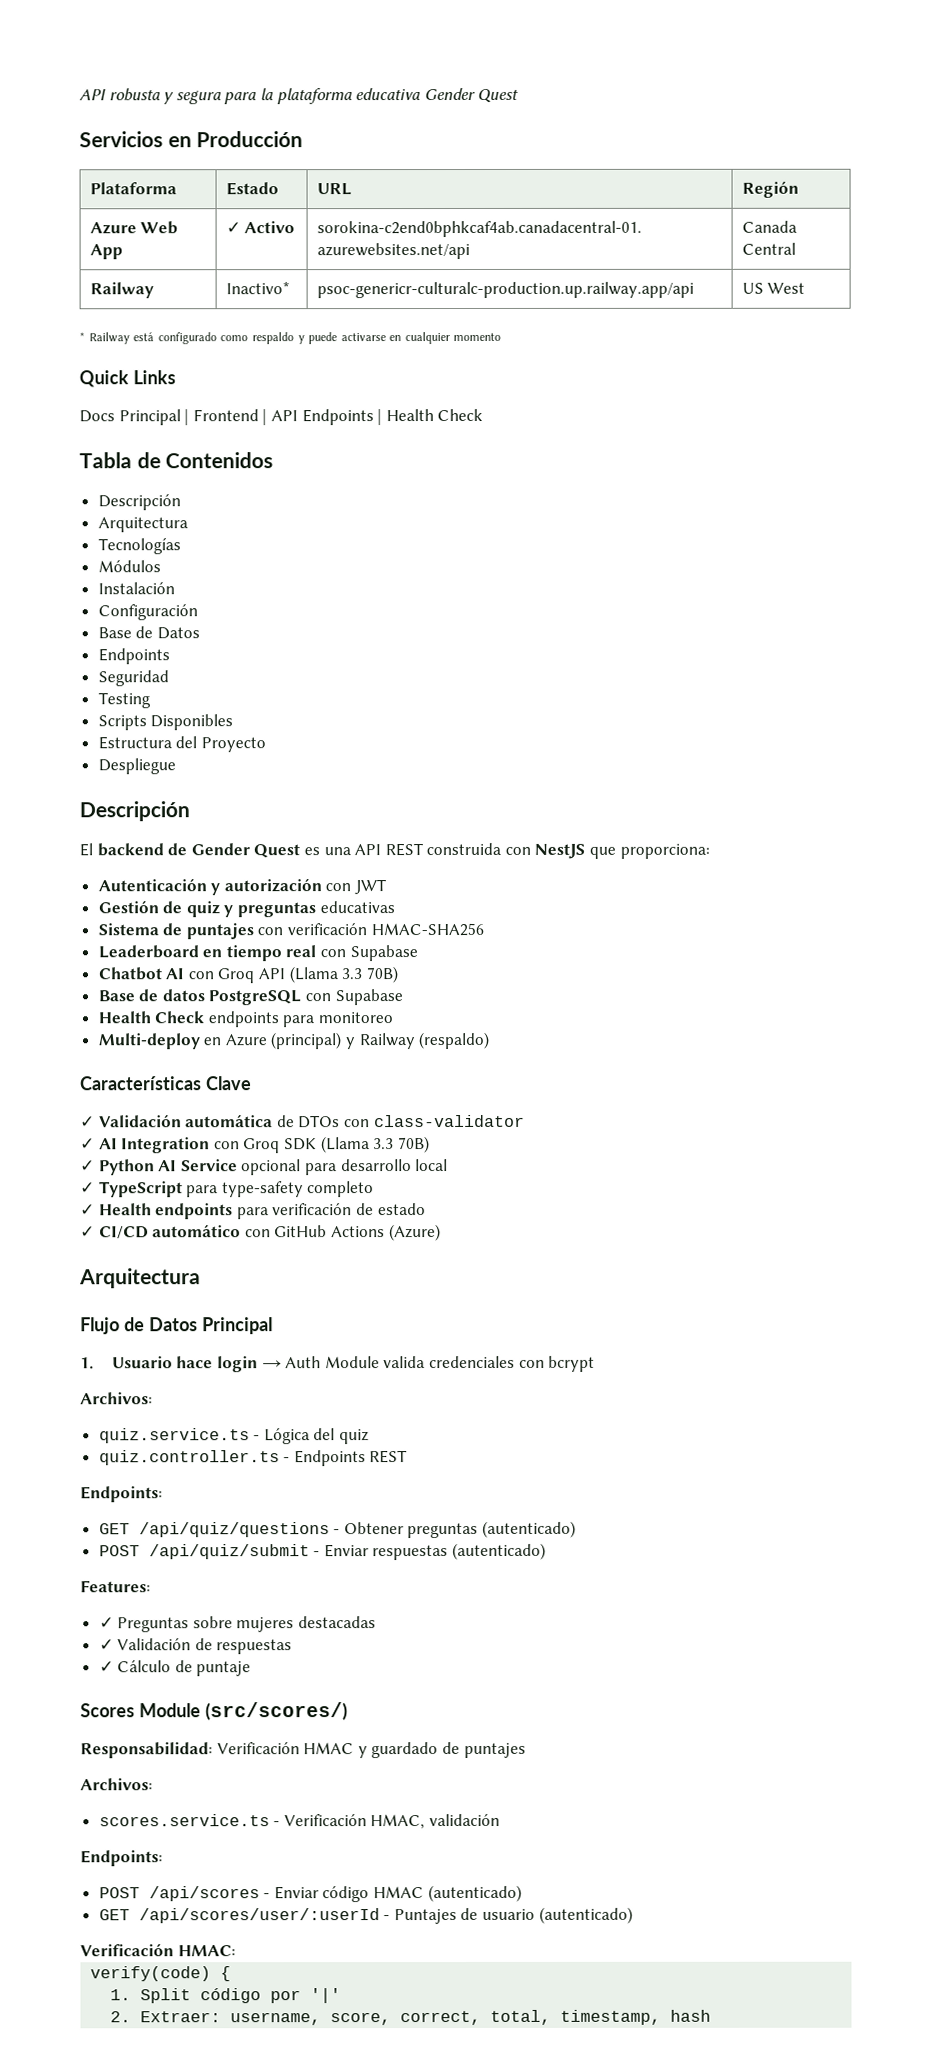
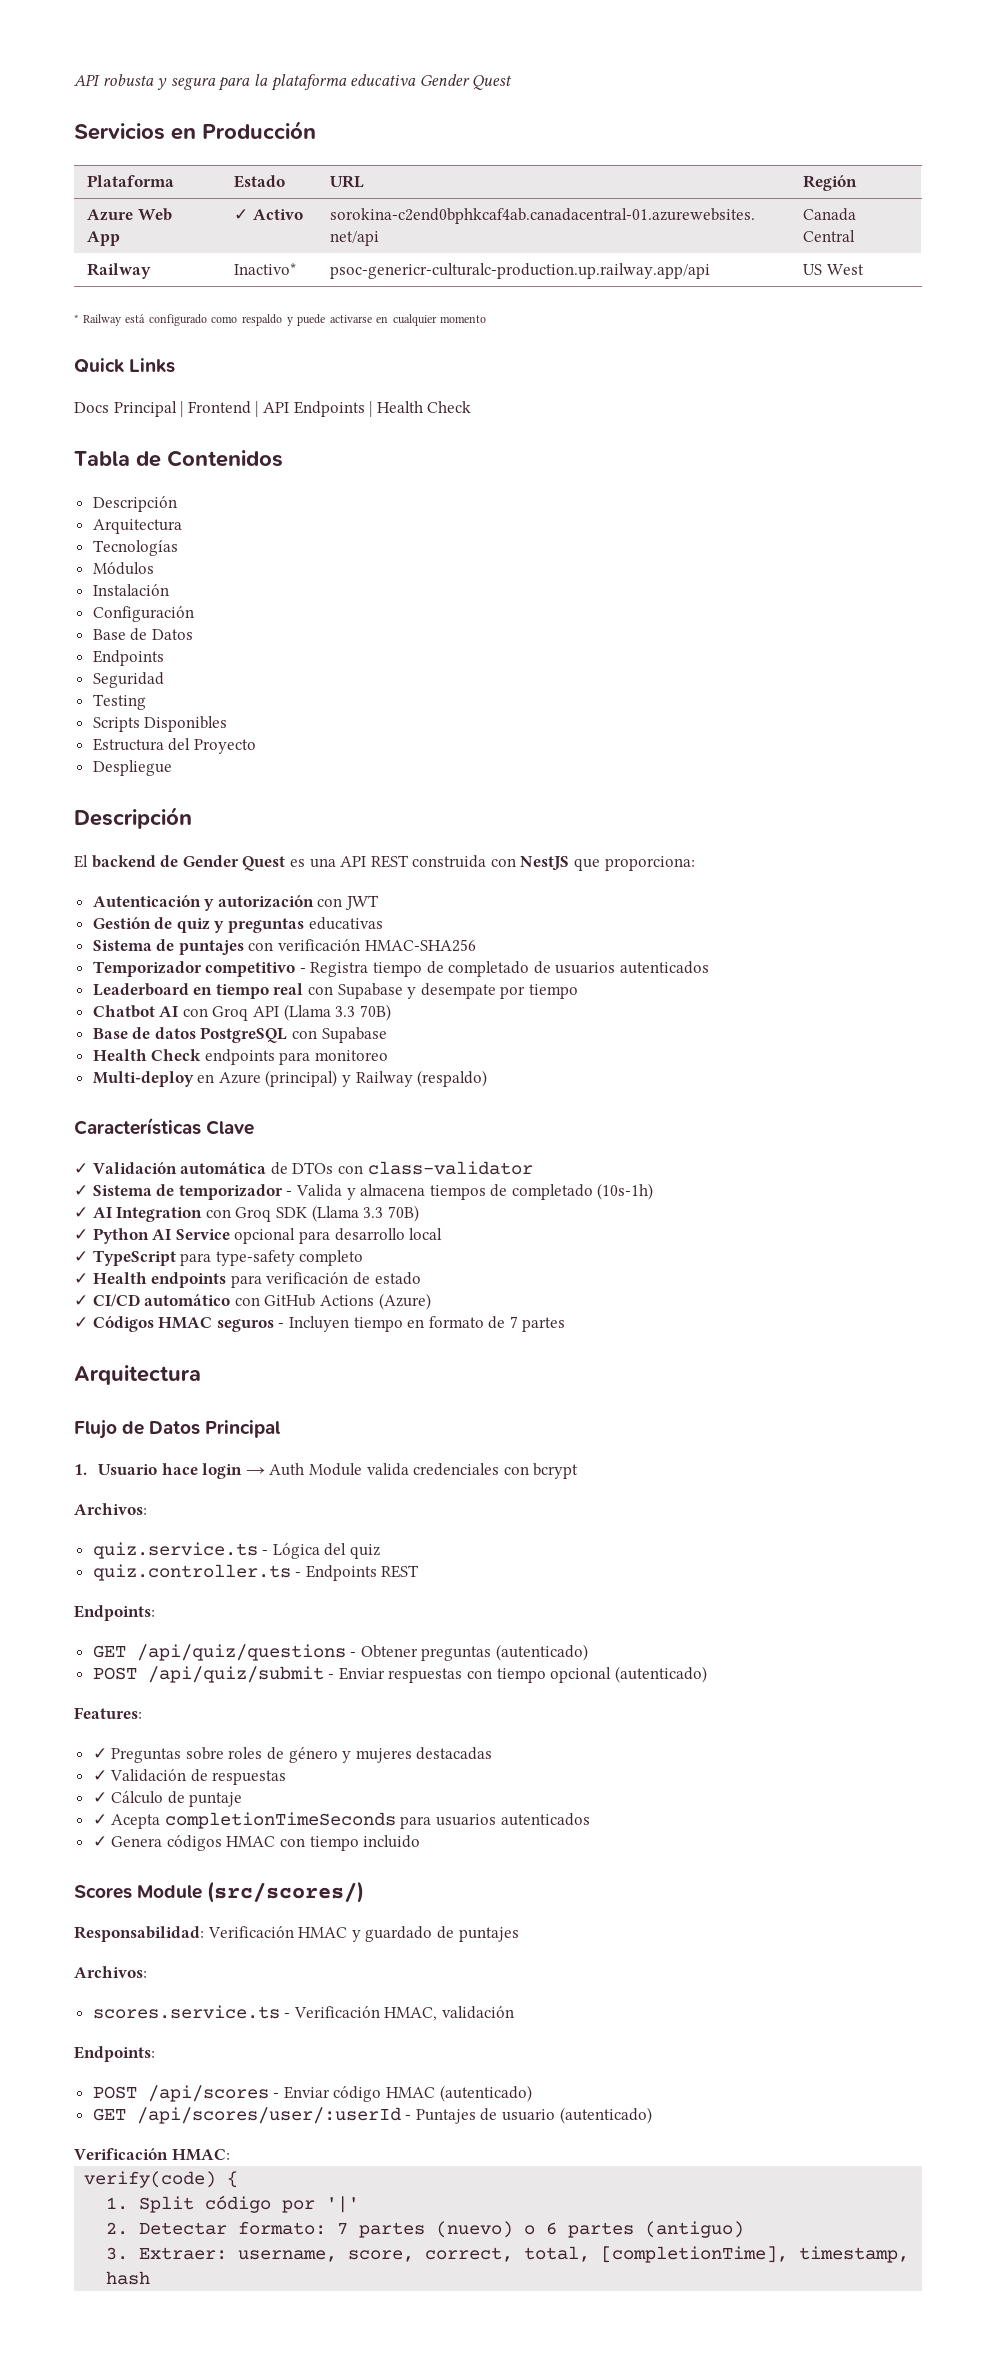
+ Temporizador competitivo - Registra tiempo de completado de usuarios autenticados
- Leaderboard en tiempo real con Supabase
+ Leaderboard en tiempo real con Supabase y desempate por tiempo
+ ✓ Sistema de temporizador - Valida y almacena tiempos de completado (10s-1h)
+ ✓ Códigos HMAC seguros - Incluyen tiempo en formato de 7 partes
- POST /api/quiz/submit - Enviar respuestas (autenticado)
+ POST /api/quiz/submit - Enviar respuestas con tiempo opcional (autenticado)
- ✓ Preguntas sobre mujeres destacadas
+ ✓ Preguntas sobre roles de género y mujeres destacadas
+ ✓ Acepta completionTimeSeconds para usuarios autenticados
+ ✓ Genera códigos HMAC con tiempo incluido
- 2. Extraer: username, score, correct, total, timestamp, hash
+ 2. Detectar formato: 7 partes (nuevo) o 6 partes (antiguo)
+ 3. Extraer: username, score, correct, total, [completionTime], timestamp, hash

